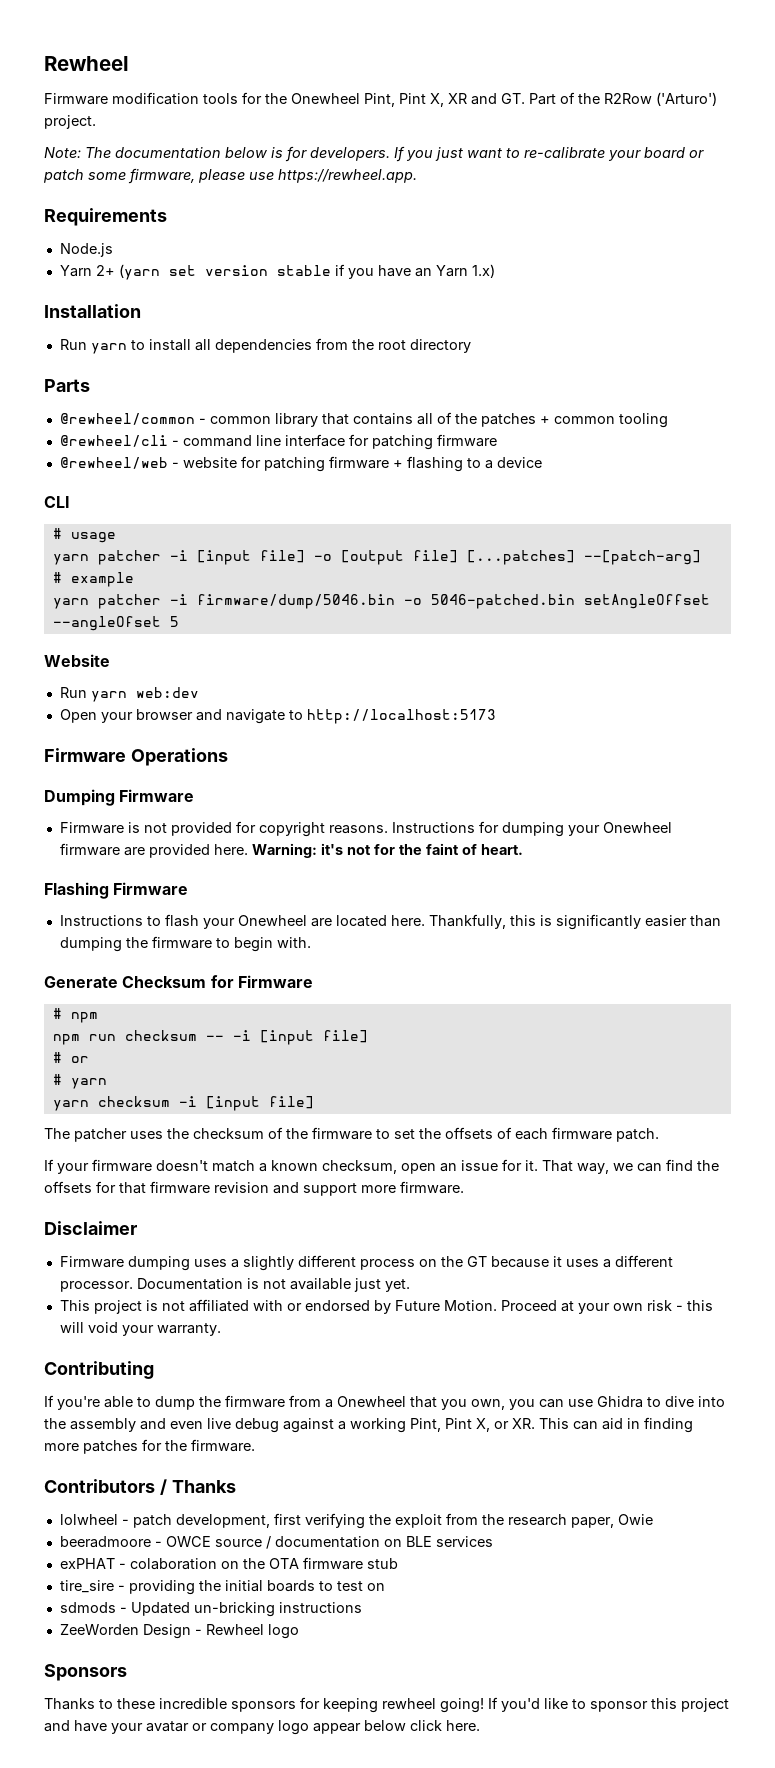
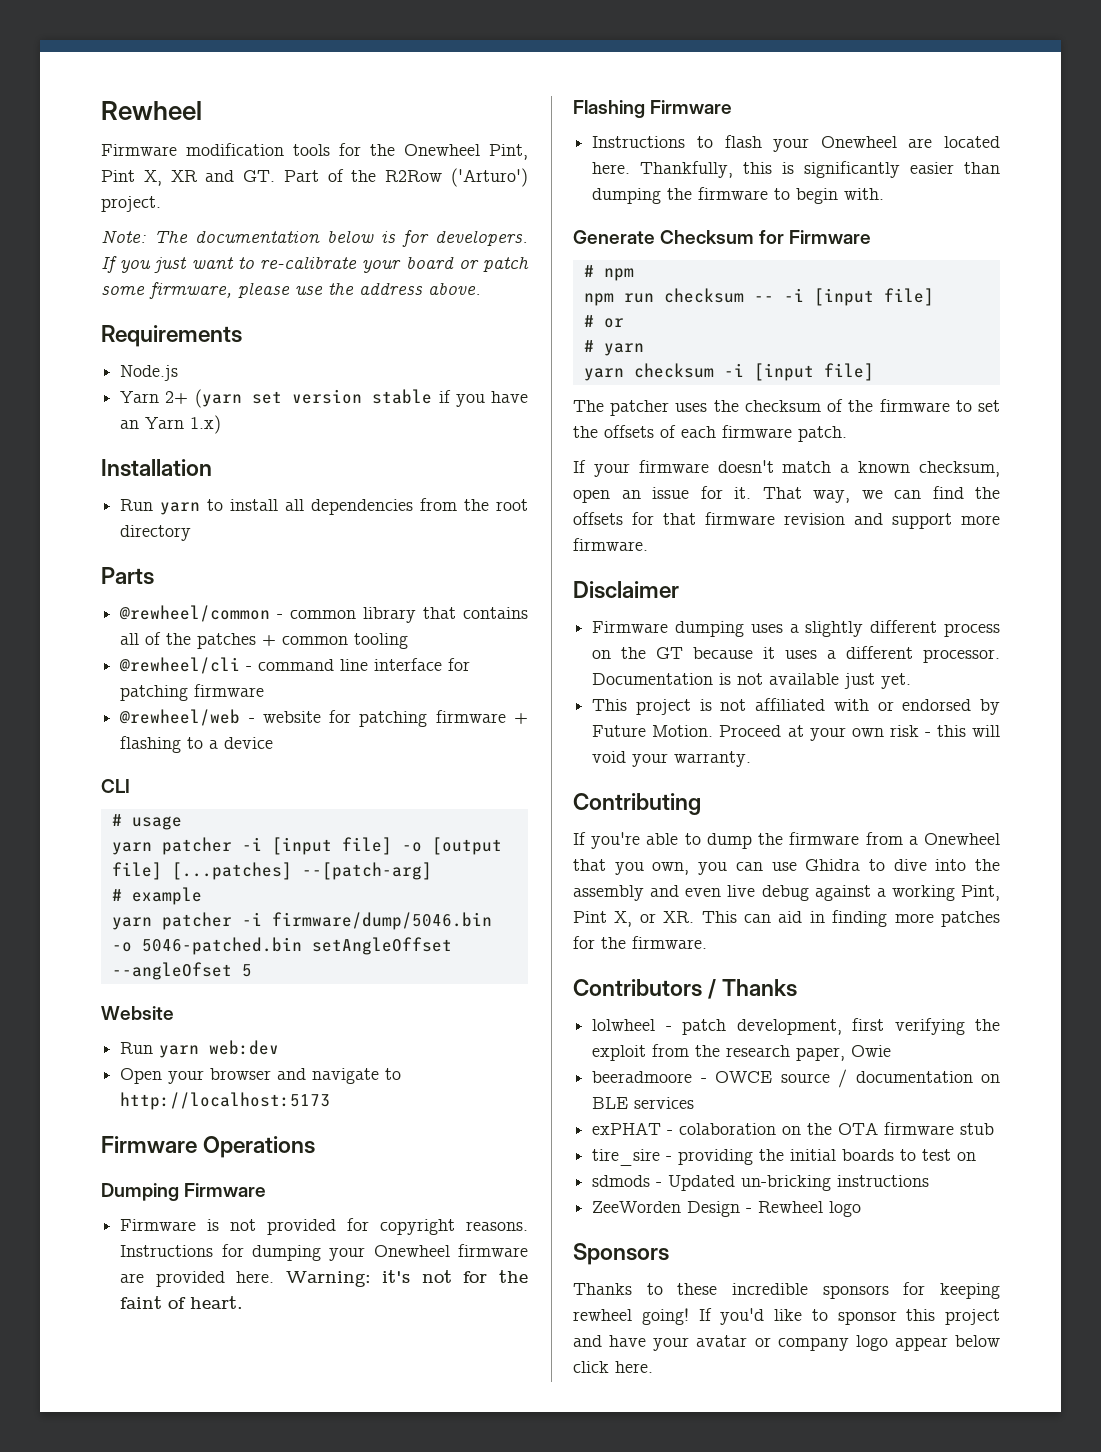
- If you just want to re-calibrate your board or patch some firmware, please use https://rewheel.app.
+ If you just want to re-calibrate your board or patch some firmware, please use the address above.

